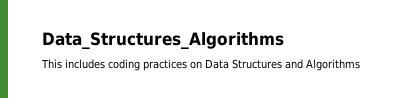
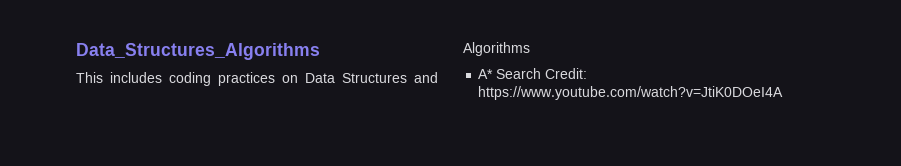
+ A* Search Credit: https://www.youtube.com/watch?v=JtiK0DOeI4A

